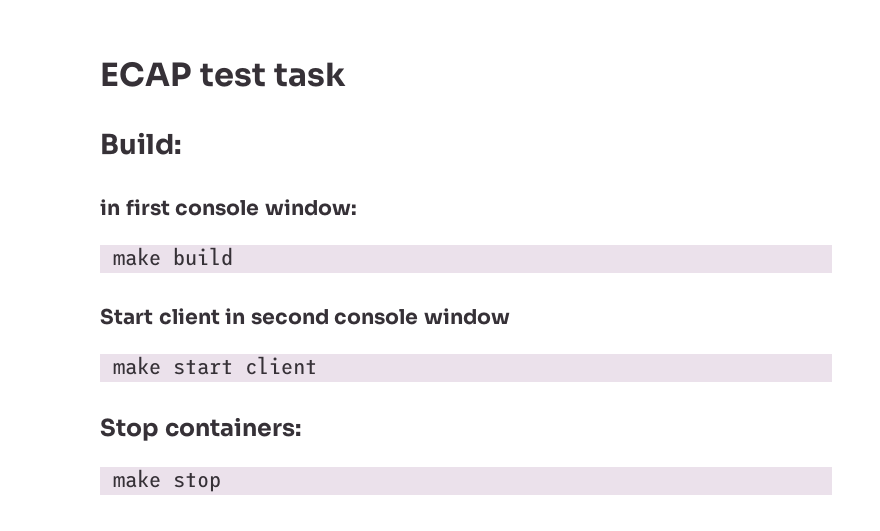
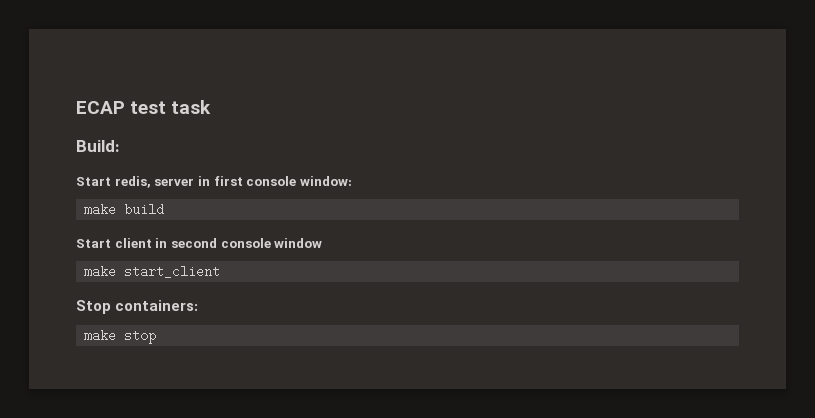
- in first console window:
+ Start redis, server in first console window:
- make start client
+ make start_client

